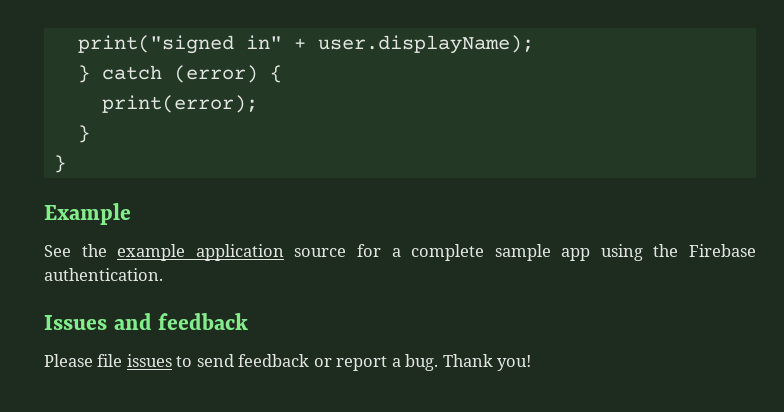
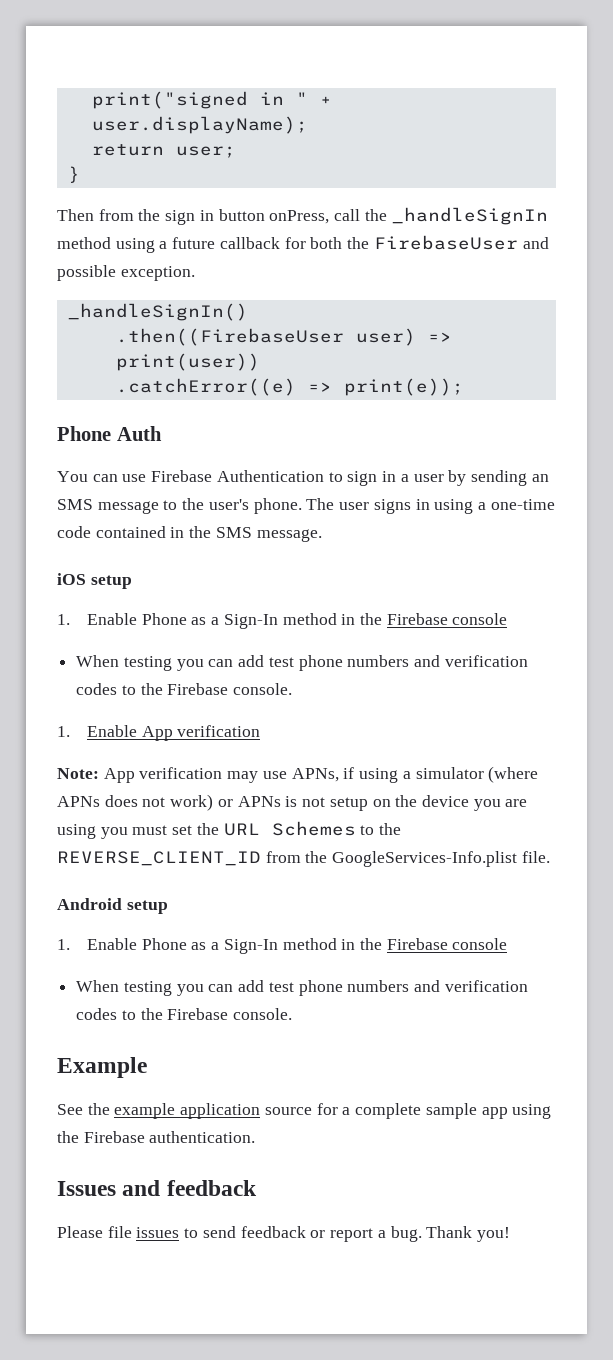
- print("signed in" + user.displayName);
+ print("signed in " + user.displayName);
- } catch (error) {
- print(error);
+ return user;
  }
- }
+ Then from the sign in button onPress, call the _handleSignIn method using a future callback for both the FirebaseUser and possible exception.
+ _handleSignIn()
+ .then((FirebaseUser user) => print(user))
+ .catchError((e) => print(e));
+ Phone Auth
+ You can use Firebase Authentication to sign in a user by sending an SMS message to the user's phone. The user signs in using a one-time code contained in the SMS message.
+ iOS setup
+ 1. Enable Phone as a Sign-In method in the Firebase console
+ When testing you can add test phone numbers and verification codes to the Firebase console.
+ 1. Enable App verification
+ Note: App verification may use APNs, if using a simulator (where APNs does not work) or APNs is not setup on the device you are using you must set the URL Schemes to the REVERSE_CLIENT_ID from the GoogleServices-Info.plist file.
+ Android setup
+ 1. Enable Phone as a Sign-In method in the Firebase console
+ When testing you can add test phone numbers and verification codes to the Firebase console.

